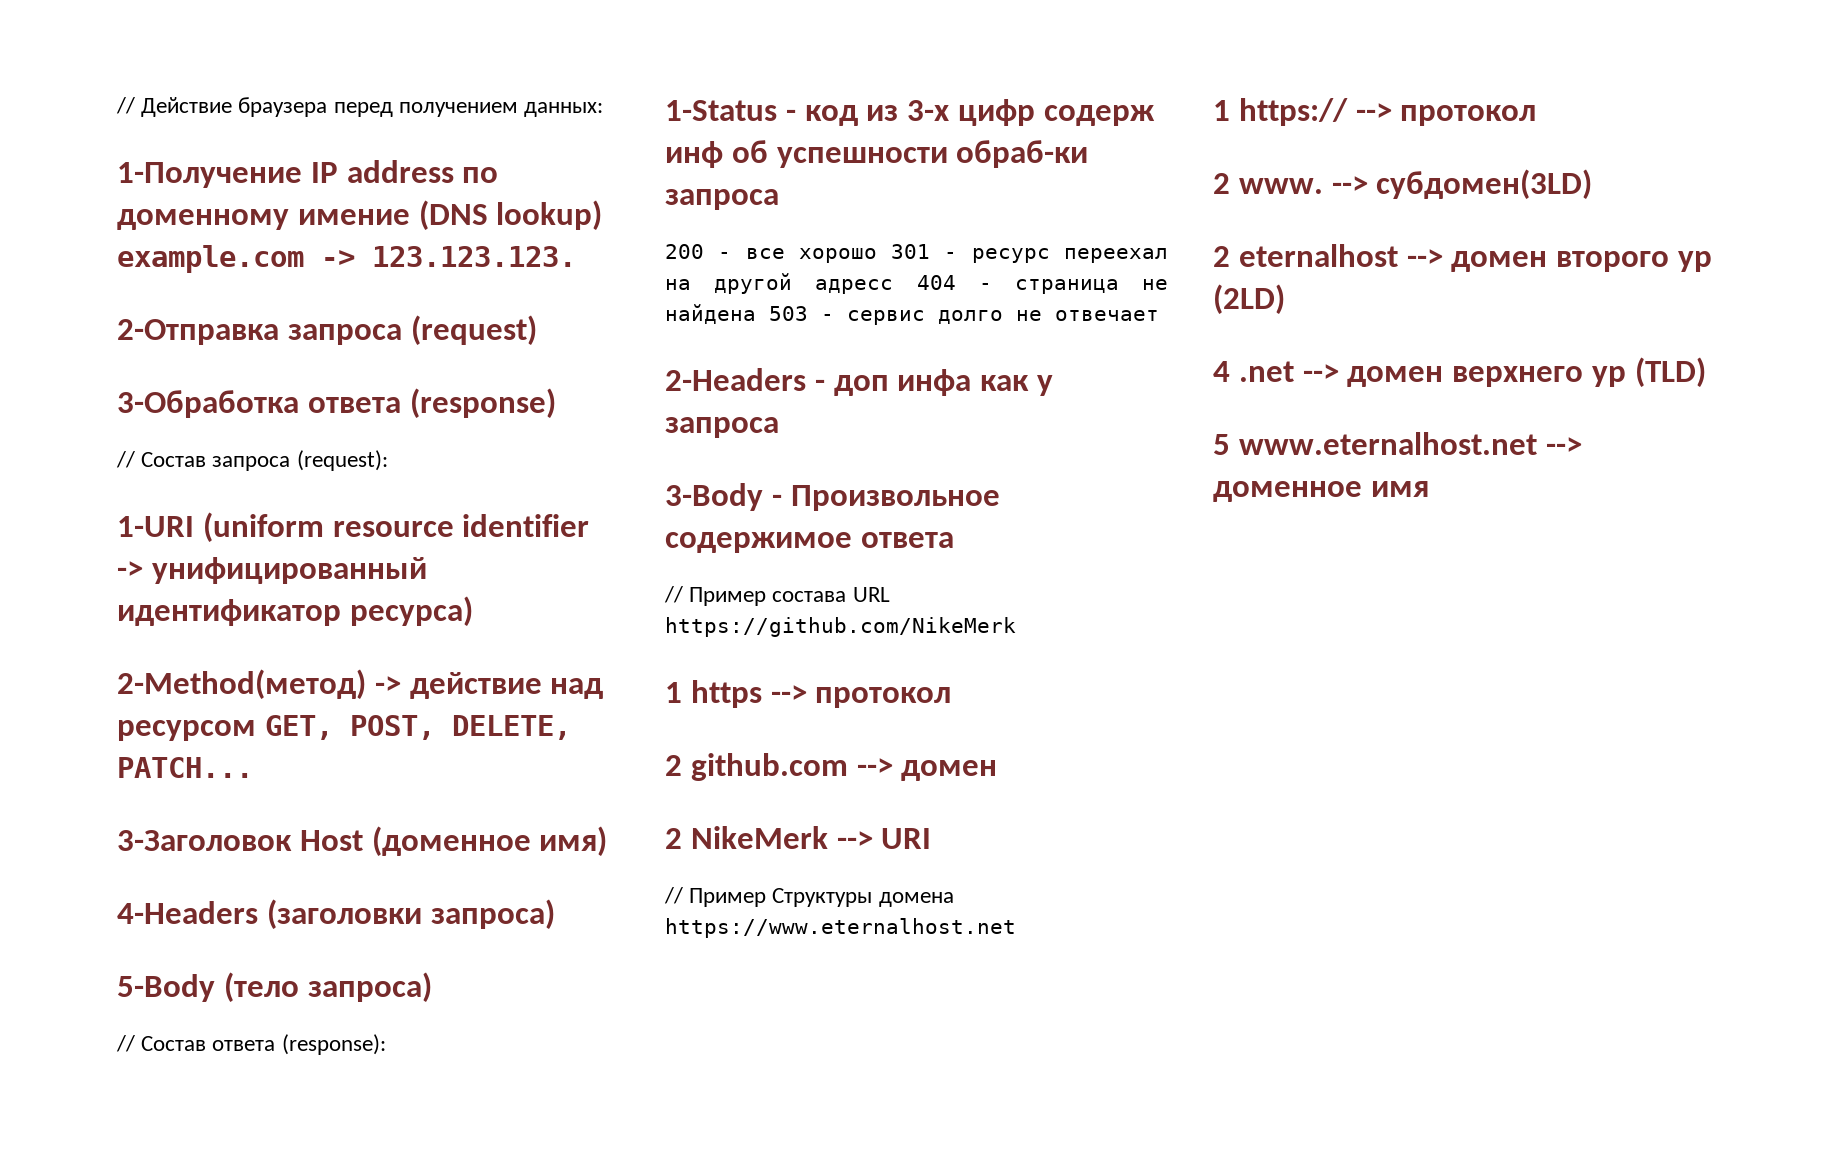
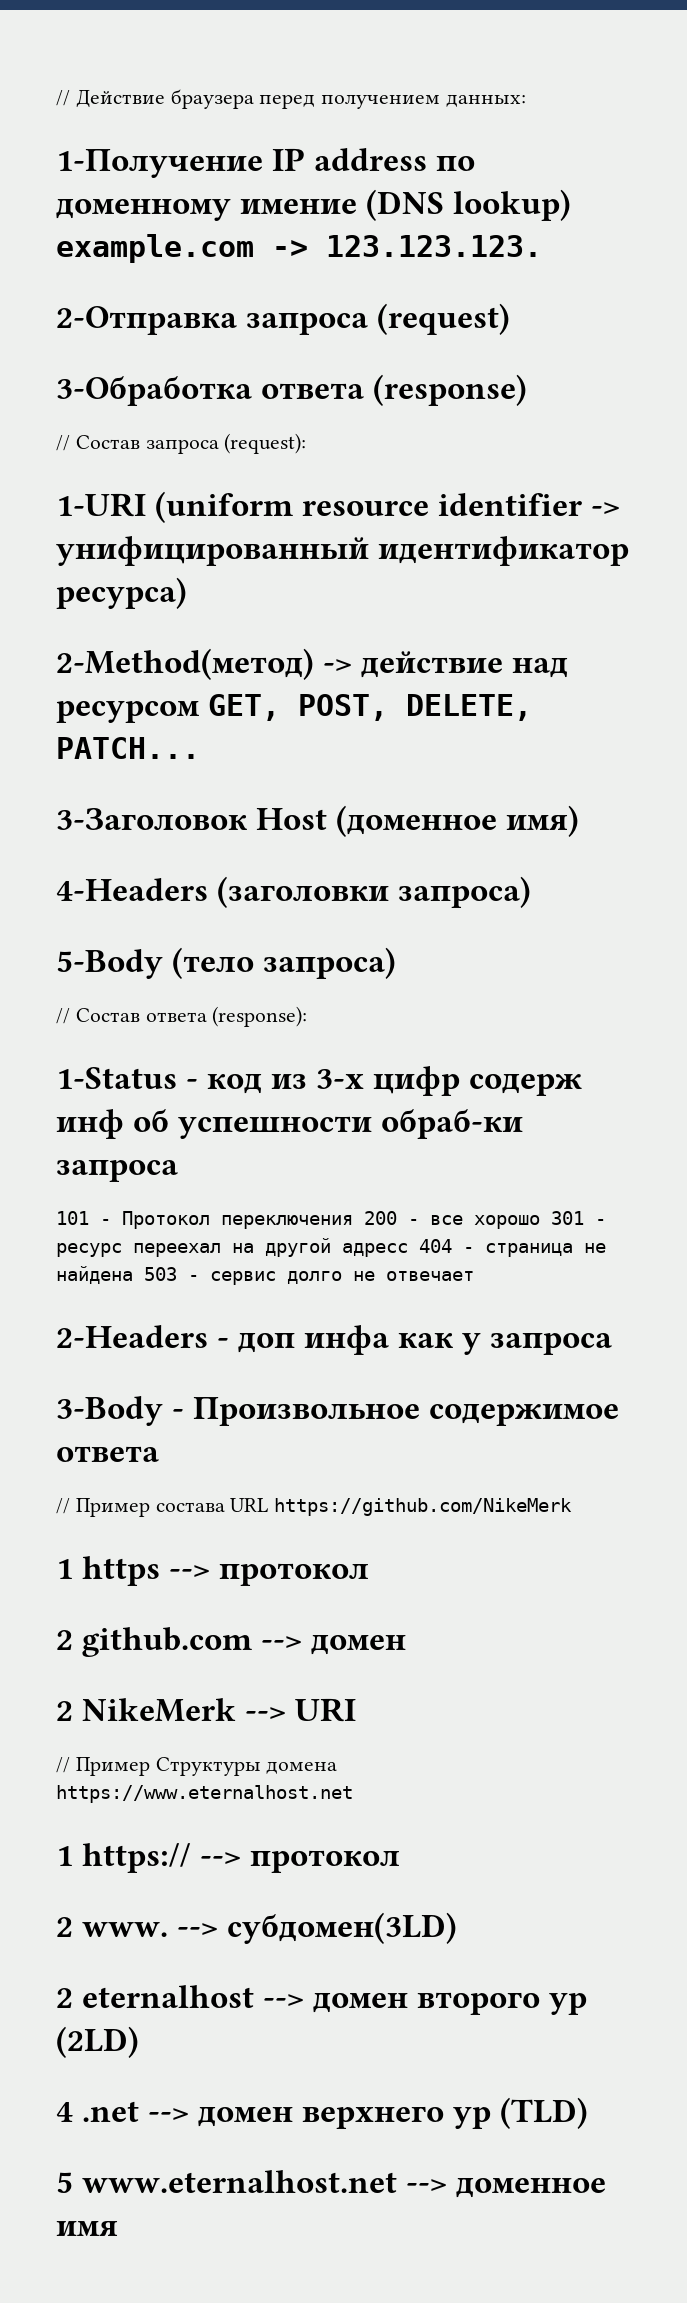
- 200 - все хорошо 301 - ресурс переехал на другой адресс 404 - страница не найдена 503 - сервис долго не отвечает
+ 101 - Протокол переключения 200 - все хорошо 301 - ресурс переехал на другой адресс 404 - страница не найдена 503 - сервис долго не отвечает

